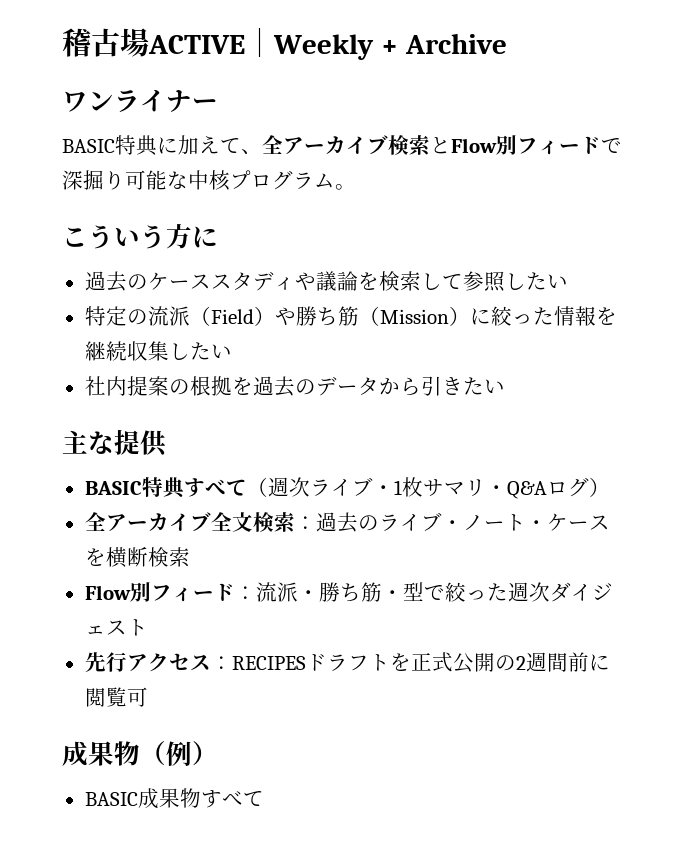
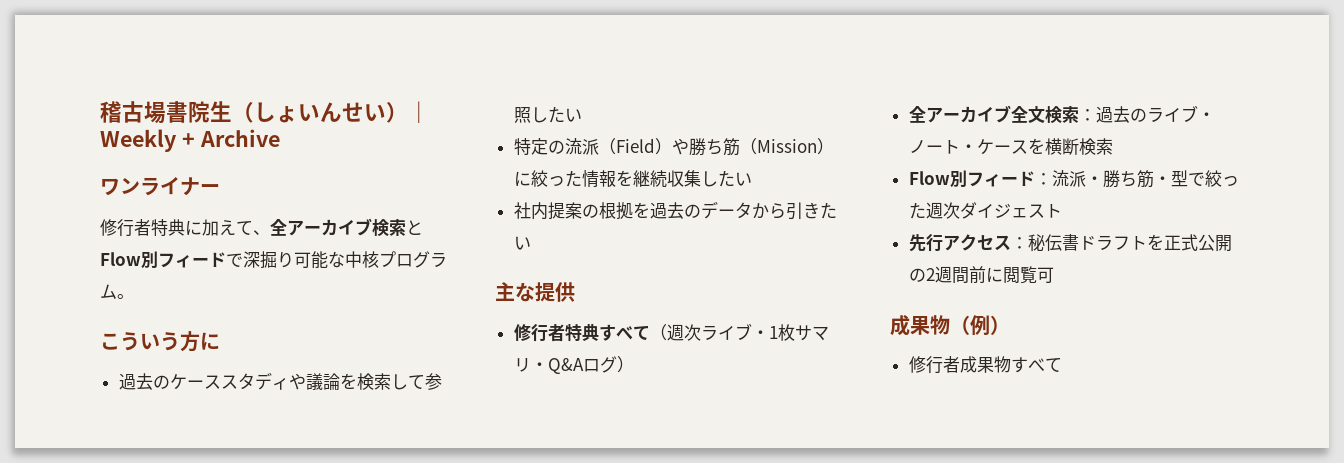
- 稽古場ACTIVE｜Weekly + Archive
+ 稽古場書院生（しょいんせい）｜Weekly + Archive
- BASIC特典に加えて、全アーカイブ検索とFlow別フィードで深掘り可能な中核プログラム。
+ 修行者特典に加えて、全アーカイブ検索とFlow別フィードで深掘り可能な中核プログラム。
- BASIC特典すべて（週次ライブ・1枚サマリ・Q&Aログ）
+ 修行者特典すべて（週次ライブ・1枚サマリ・Q&Aログ）
- 先行アクセス：RECIPESドラフトを正式公開の2週間前に閲覧可
+ 先行アクセス：秘伝書ドラフトを正式公開の2週間前に閲覧可
- BASIC成果物すべて
+ 修行者成果物すべて

